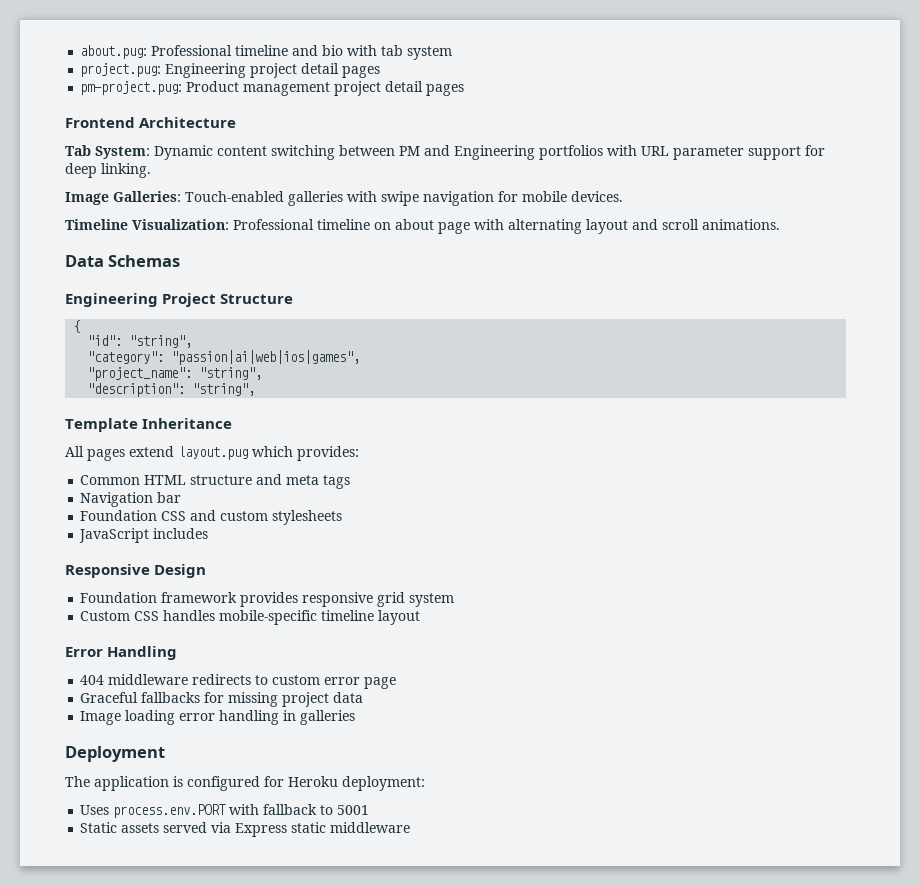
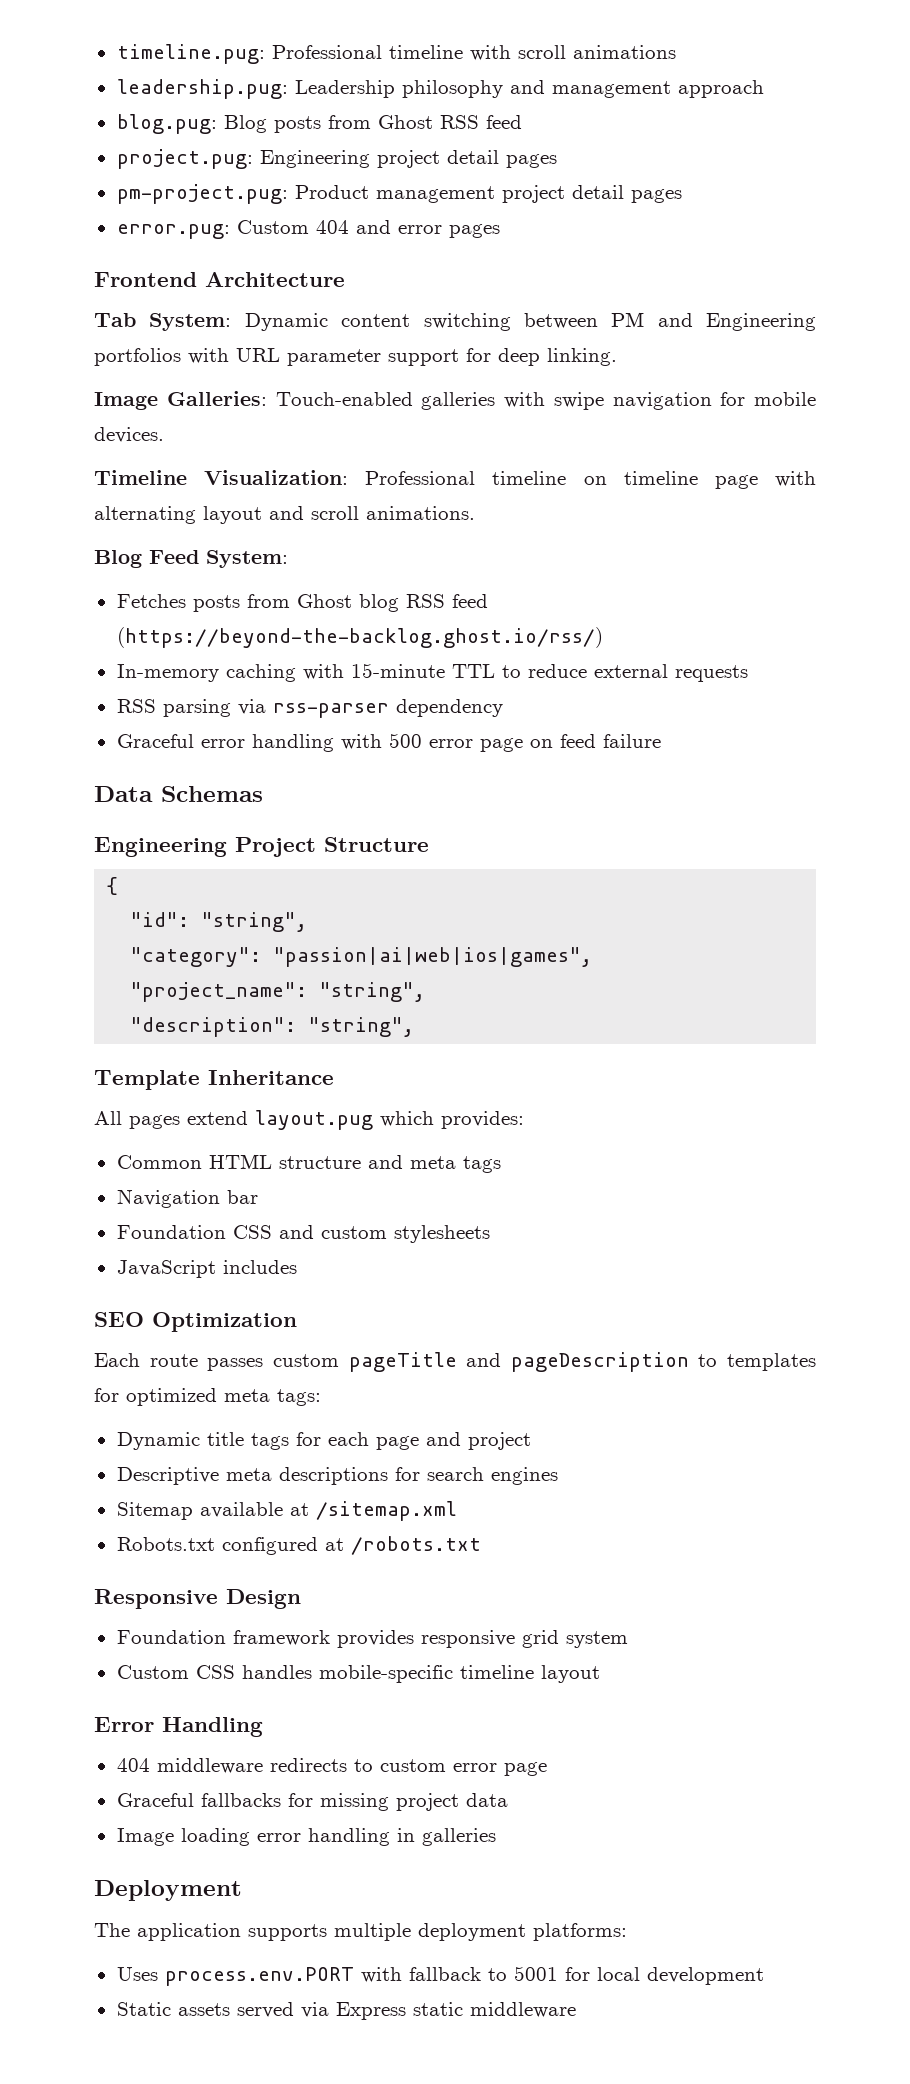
- about.pug: Professional timeline and bio with tab system
+ timeline.pug: Professional timeline with scroll animations
+ leadership.pug: Leadership philosophy and management approach
+ blog.pug: Blog posts from Ghost RSS feed
+ error.pug: Custom 404 and error pages
- Timeline Visualization: Professional timeline on about page with alternating layout and scroll animations.
+ Timeline Visualization: Professional timeline on timeline page with alternating layout and scroll animations.
+ Blog Feed System:
+ Fetches posts from Ghost blog RSS feed (https://beyond-the-backlog.ghost.io/rss/)
+ In-memory caching with 15-minute TTL to reduce external requests
+ RSS parsing via rss-parser dependency
+ Graceful error handling with 500 error page on feed failure
+ SEO Optimization
+ Each route passes custom pageTitle and pageDescription to templates for optimized meta tags:
+ Dynamic title tags for each page and project
+ Descriptive meta descriptions for search engines
+ Sitemap available at /sitemap.xml
+ Robots.txt configured at /robots.txt
- The application is configured for Heroku deployment:
+ The application supports multiple deployment platforms:
- Uses process.env.PORT with fallback to 5001
+ Uses process.env.PORT with fallback to 5001 for local development

